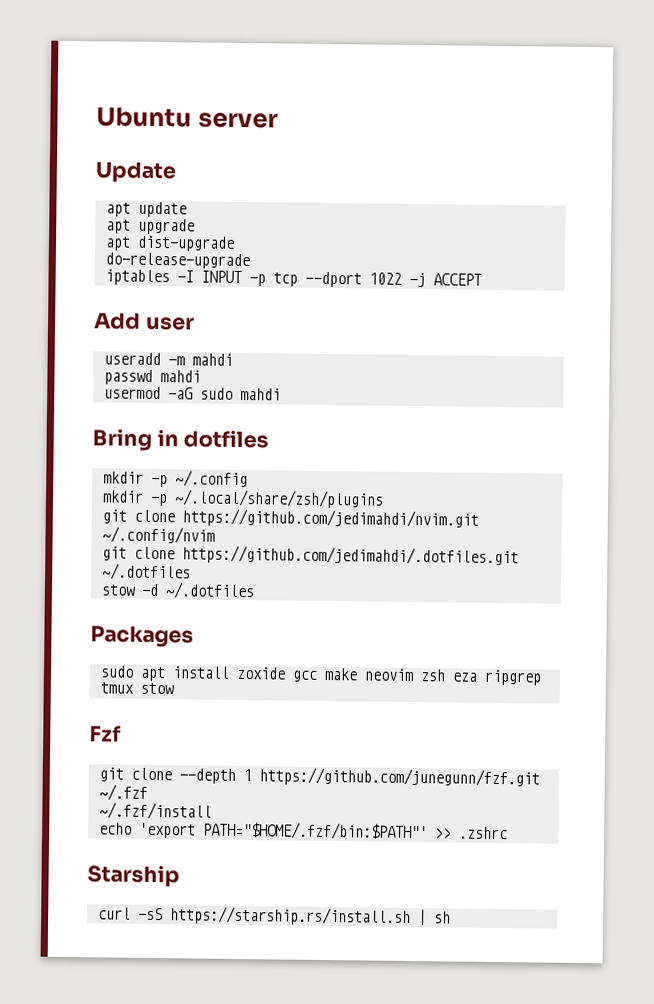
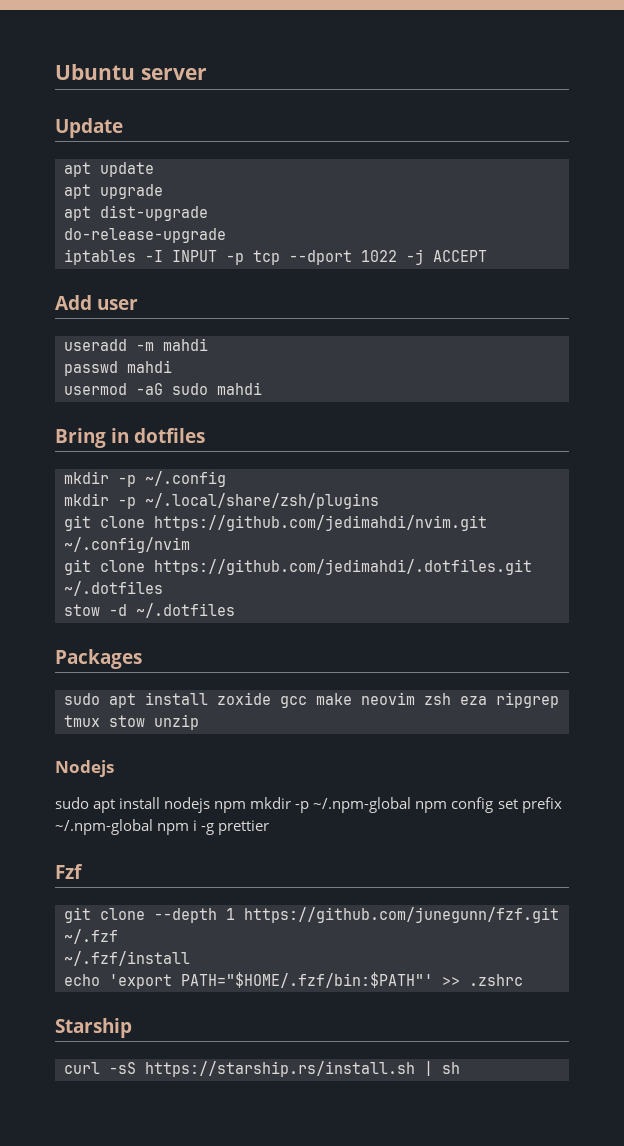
- sudo apt install zoxide gcc make neovim zsh eza ripgrep tmux stow
+ sudo apt install zoxide gcc make neovim zsh eza ripgrep tmux stow unzip
+ Nodejs
+ sudo apt install nodejs npm mkdir -p ~/.npm-global npm config set prefix ~/.npm-global npm i -g prettier

